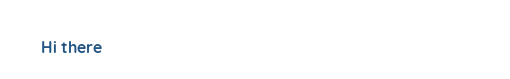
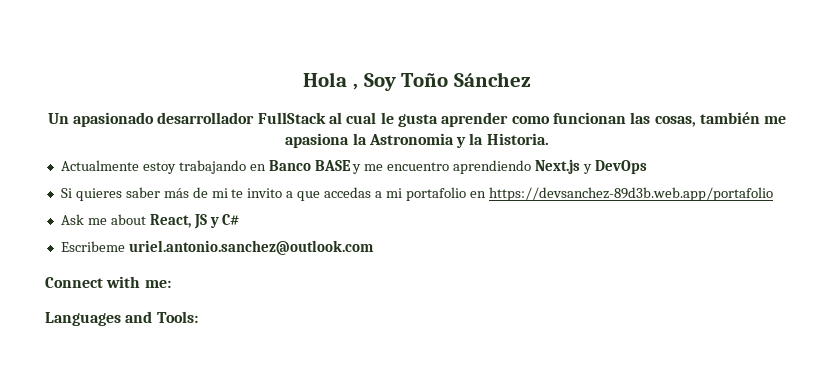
- Hi there
+ Hola , Soy Toño Sánchez
+ Un apasionado desarrollador FullStack al cual le gusta aprender como funcionan las cosas, también me apasiona la Astronomia y la Historia.
+ Actualmente estoy trabajando en Banco BASE y me encuentro aprendiendo Next.js y DevOps
+ Si quieres saber más de mi te invito a que accedas a mi portafolio en https://devsanchez-89d3b.web.app/portafolio
+ Ask me about React, JS y C#
+ Escribeme uriel.antonio.sanchez@outlook.com
+ Connect with me:
+ Languages and Tools:

